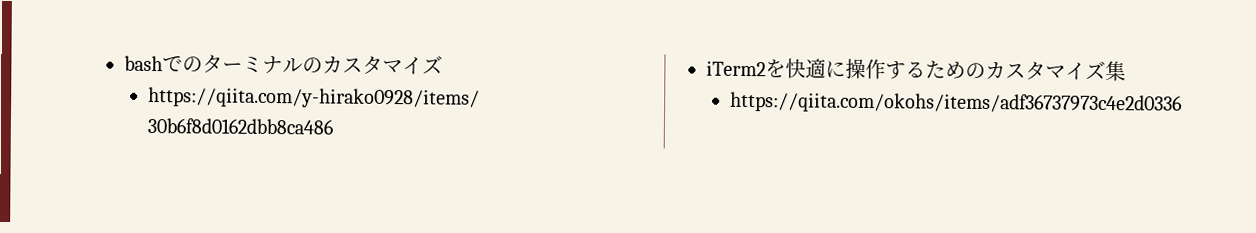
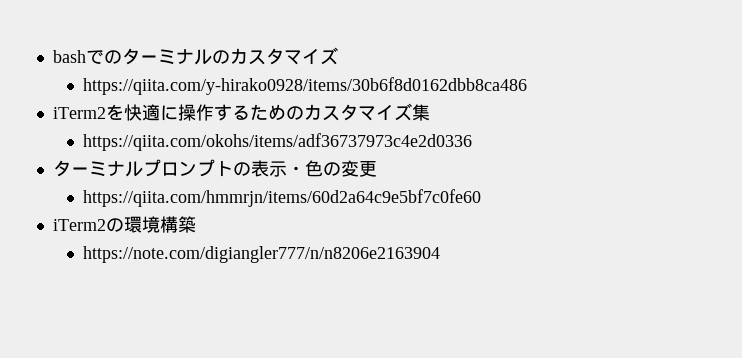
+ ターミナルプロンプトの表示・色の変更
+ https://qiita.com/hmmrjn/items/60d2a64c9e5bf7c0fe60
+ iTerm2の環境構築
+ https://note.com/digiangler777/n/n8206e2163904

